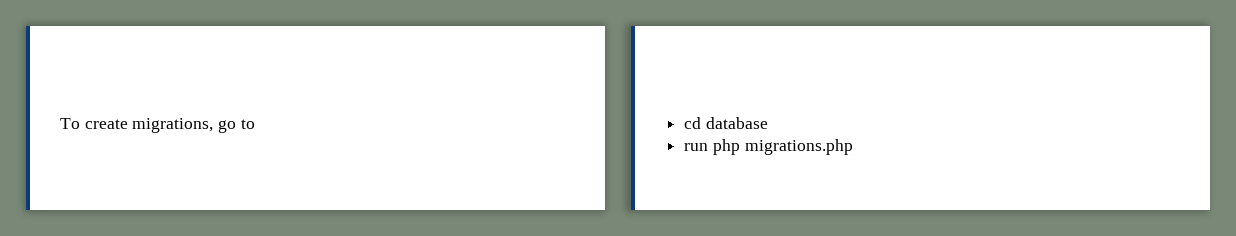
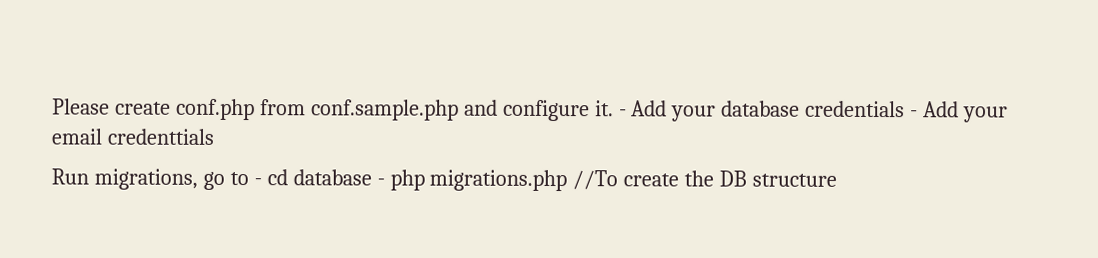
- To create migrations, go to
- cd database
- run php migrations.php
+ Please create conf.php from conf.sample.php and configure it. - Add your database credentials - Add your email credenttials
+ Run migrations, go to - cd database - php migrations.php //To create the DB structure

